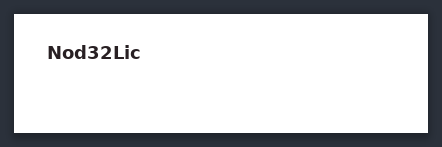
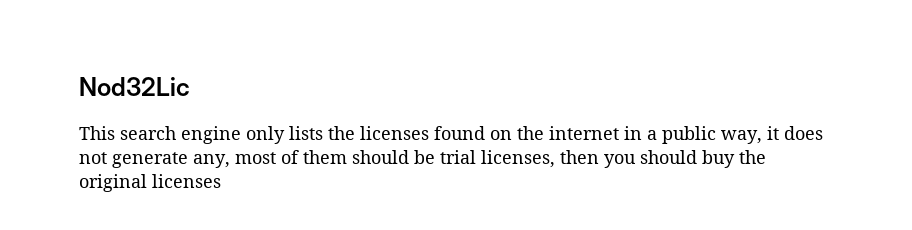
+ This search engine only lists the licenses found on the internet in a public way, it does not generate any, most of them should be trial licenses, then you should buy the original licenses

